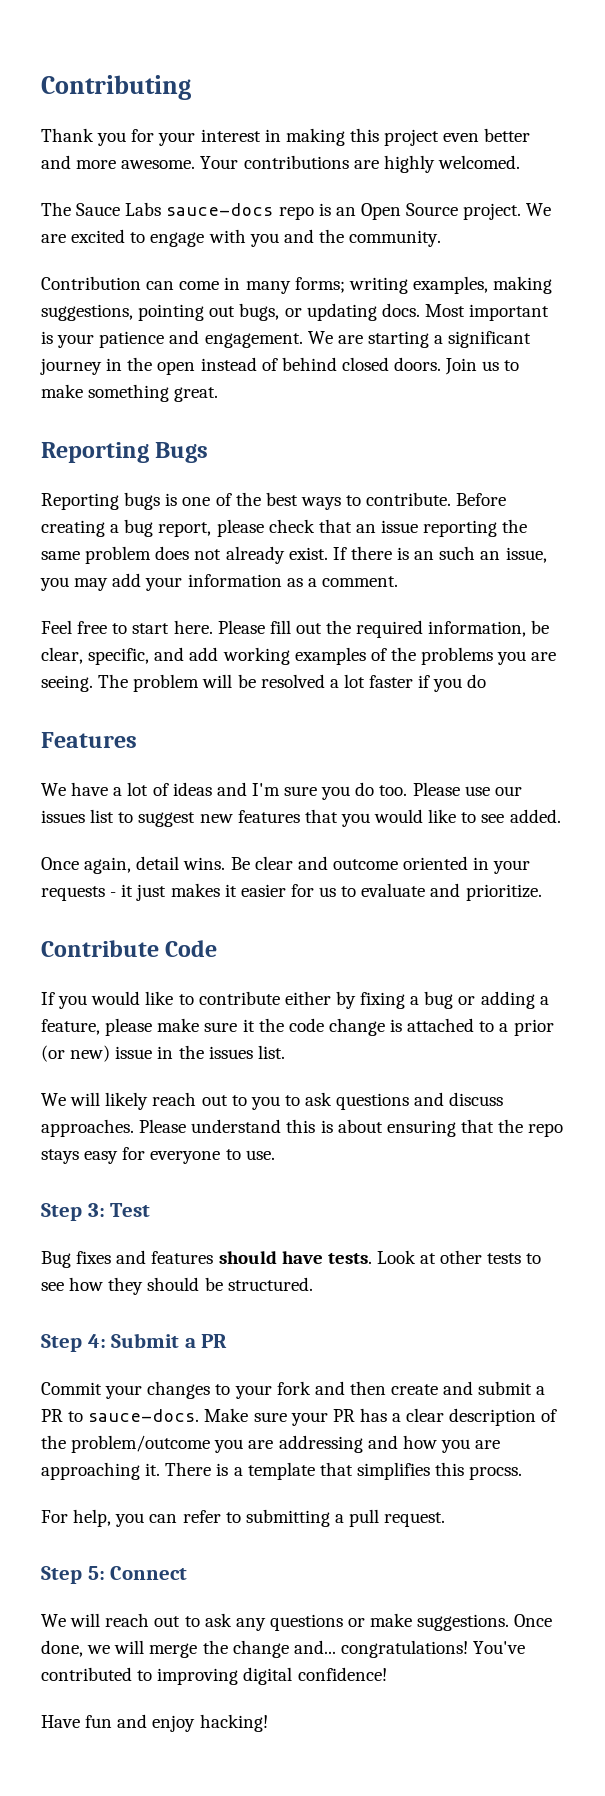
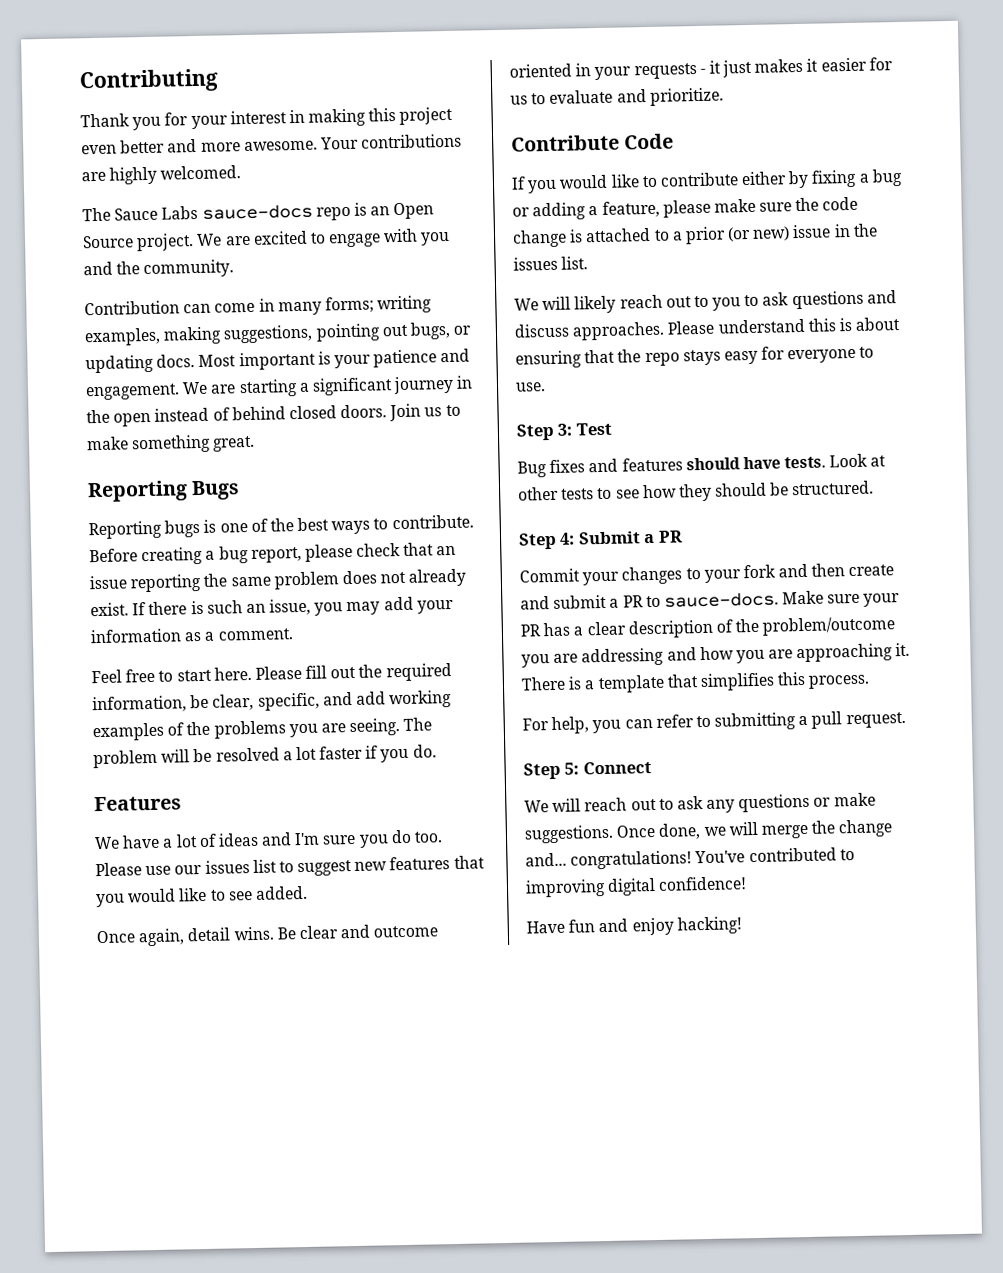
- If there is an such an issue, you may add your information as a comment.
+ If there is such an issue, you may add your information as a comment.
- The problem will be resolved a lot faster if you do
+ The problem will be resolved a lot faster if you do.
- If you would like to contribute either by fixing a bug or adding a feature, please make sure it the code change is attached to a prior (or new) issue in the issues list.
+ If you would like to contribute either by fixing a bug or adding a feature, please make sure the code change is attached to a prior (or new) issue in the issues list.
- There is a template that simplifies this procss.
+ There is a template that simplifies this process.

